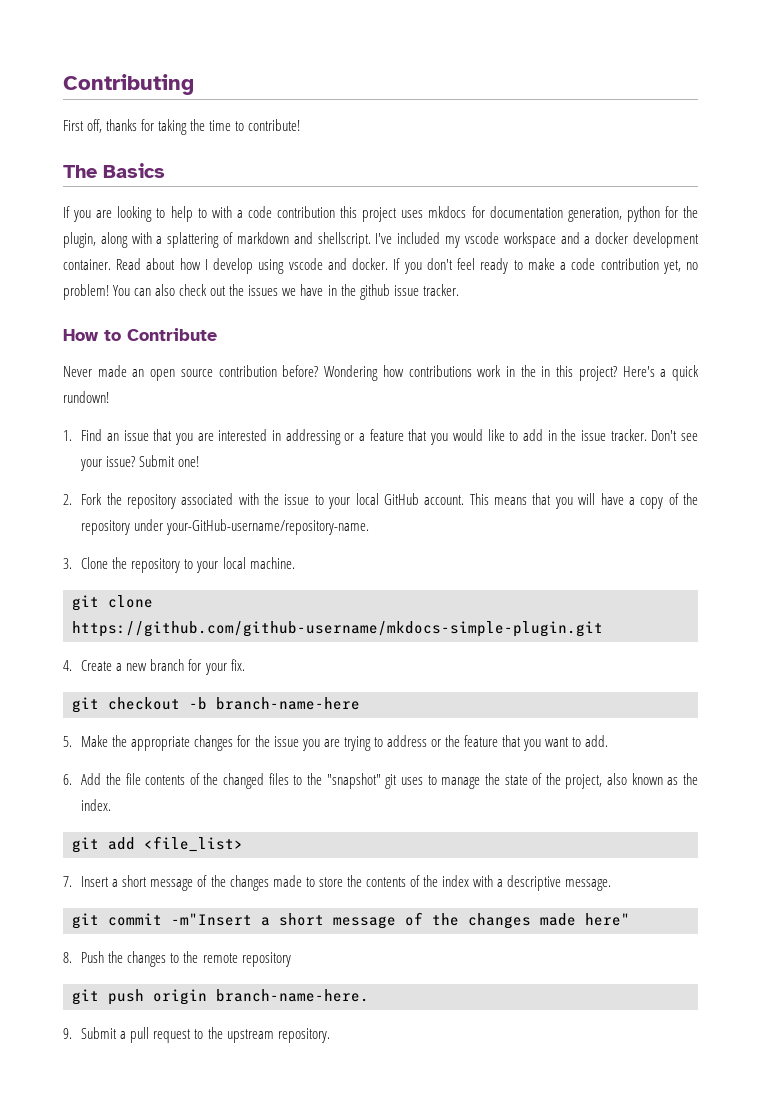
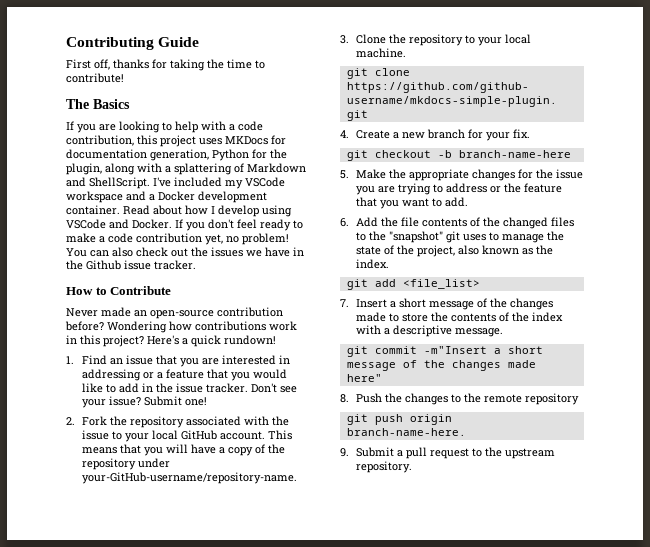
- Contributing
+ Contributing Guide
- If you are looking to help to with a code contribution this project uses mkdocs for documentation generation, python for the plugin, along with a splattering of markdown and shellscript.
+ If you are looking to help with a code contribution, this project uses MKDocs for documentation generation, Python for the plugin, along with a splattering of Markdown and ShellScript.
- I've included my vscode workspace and a docker development container.
+ I've included my VSCode workspace and a Docker development container.
- Read about how I develop using vscode and docker.
+ Read about how I develop using VSCode and Docker.
- You can also check out the issues we have in the github issue tracker.
+ You can also check out the issues we have in the Github issue tracker.
- Never made an open source contribution before?
+ Never made an open-source contribution before?
- Wondering how contributions work in the in this project?
+ Wondering how contributions work in this project?

